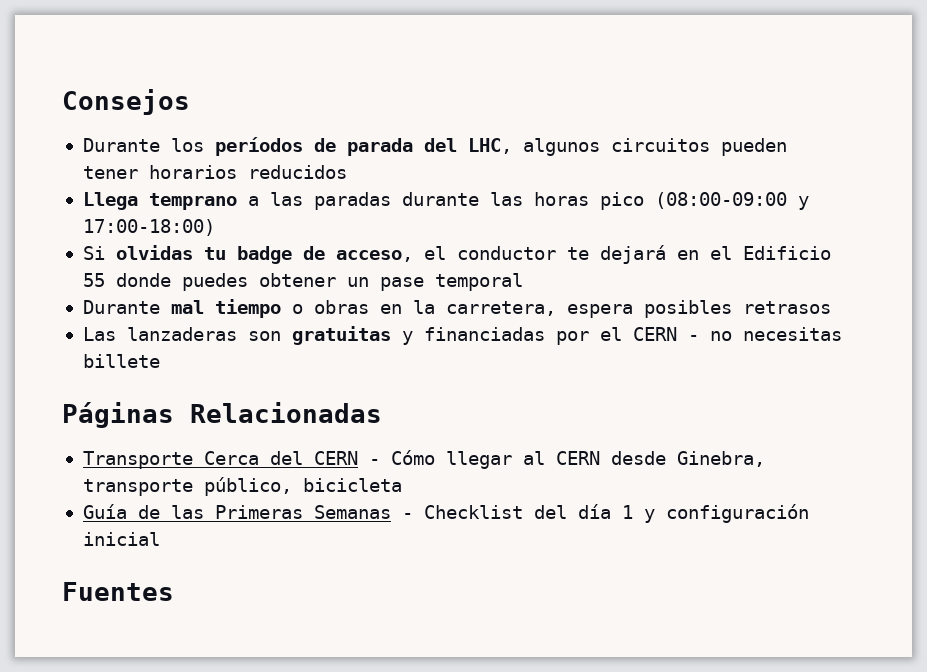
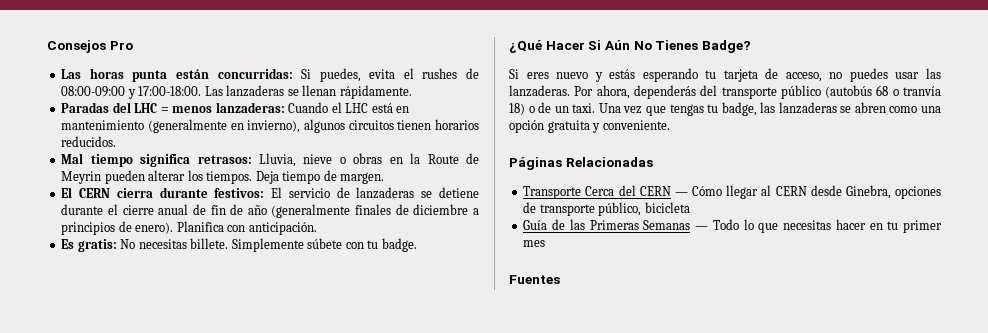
- Consejos
- Durante los períodos de parada del LHC, algunos circuitos pueden tener horarios reducidos
- Llega temprano a las paradas durante las horas pico (08:00-09:00 y 17:00-18:00)
- Si olvidas tu badge de acceso, el conductor te dejará en el Edificio 55 donde puedes obtener un pase temporal
- Durante mal tiempo o obras en la carretera, espera posibles retrasos
- Las lanzaderas son gratuitas y financiadas por el CERN - no necesitas billete
+ Consejos Pro
+ Las horas punta están concurridas: Si puedes, evita el rushes de 08:00-09:00 y 17:00-18:00. Las lanzaderas se llenan rápidamente.
+ Paradas del LHC = menos lanzaderas: Cuando el LHC está en mantenimiento (generalmente en invierno), algunos circuitos tienen horarios reducidos.
+ Mal tiempo significa retrasos: Lluvia, nieve o obras en la Route de Meyrin pueden alterar los tiempos. Deja tiempo de margen.
+ El CERN cierra durante festivos: El servicio de lanzaderas se detiene durante el cierre anual de fin de año (generalmente finales de diciembre a principios de enero). Planifica con anticipación.
+ Es gratis: No necesitas billete. Simplemente súbete con tu badge.
+ ¿Qué Hacer Si Aún No Tienes Badge?
+ Si eres nuevo y estás esperando tu tarjeta de acceso, no puedes usar las lanzaderas. Por ahora, dependerás del transporte público (autobús 68 o tranvía 18) o de un taxi. Una vez que tengas tu badge, las lanzaderas se abren como una opción gratuita y conveniente.
- Transporte Cerca del CERN - Cómo llegar al CERN desde Ginebra, transporte público, bicicleta
+ Transporte Cerca del CERN — Cómo llegar al CERN desde Ginebra, opciones de transporte público, bicicleta
- Guía de las Primeras Semanas - Checklist del día 1 y configuración inicial
+ Guía de las Primeras Semanas — Todo lo que necesitas hacer en tu primer mes

